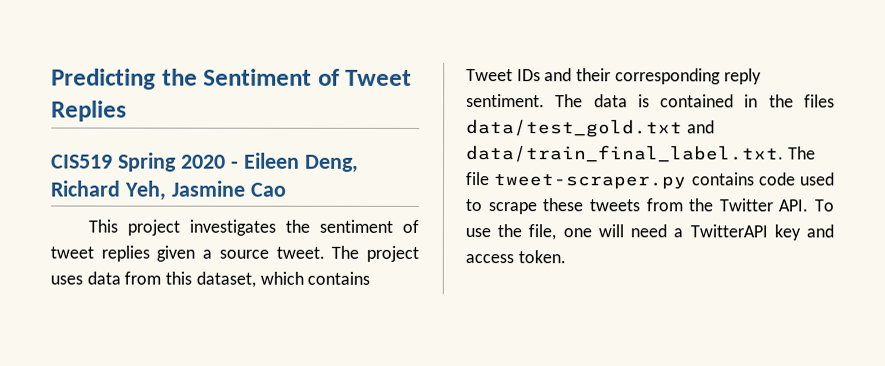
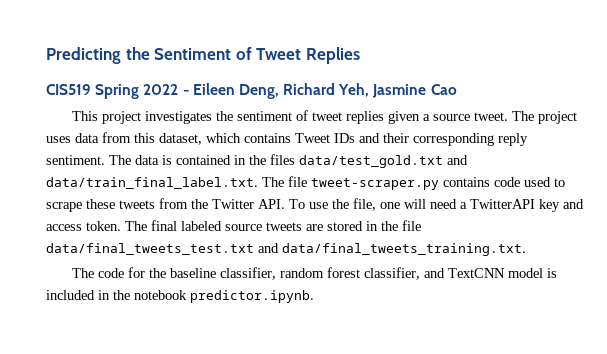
- CIS519 Spring 2020 - Eileen Deng, Richard Yeh, Jasmine Cao
+ CIS519 Spring 2022 - Eileen Deng, Richard Yeh, Jasmine Cao
+ The final labeled source tweets are stored in the file data/final_tweets_test.txt and data/final_tweets_training.txt.
+ The code for the baseline classifier, random forest classifier, and TextCNN model is included in the notebook predictor.ipynb.

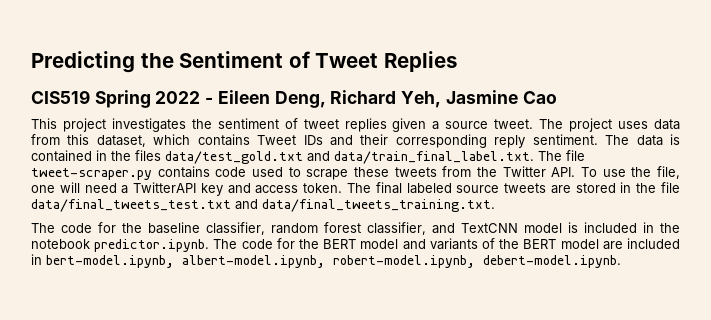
- The code for the baseline classifier, random forest classifier, and TextCNN model is included in the notebook predictor.ipynb.
+ The code for the baseline classifier, random forest classifier, and TextCNN model is included in the notebook predictor.ipynb. The code for the BERT model and variants of the BERT model are included in bert-model.ipynb, albert-model.ipynb, robert-model.ipynb, debert-model.ipynb.

